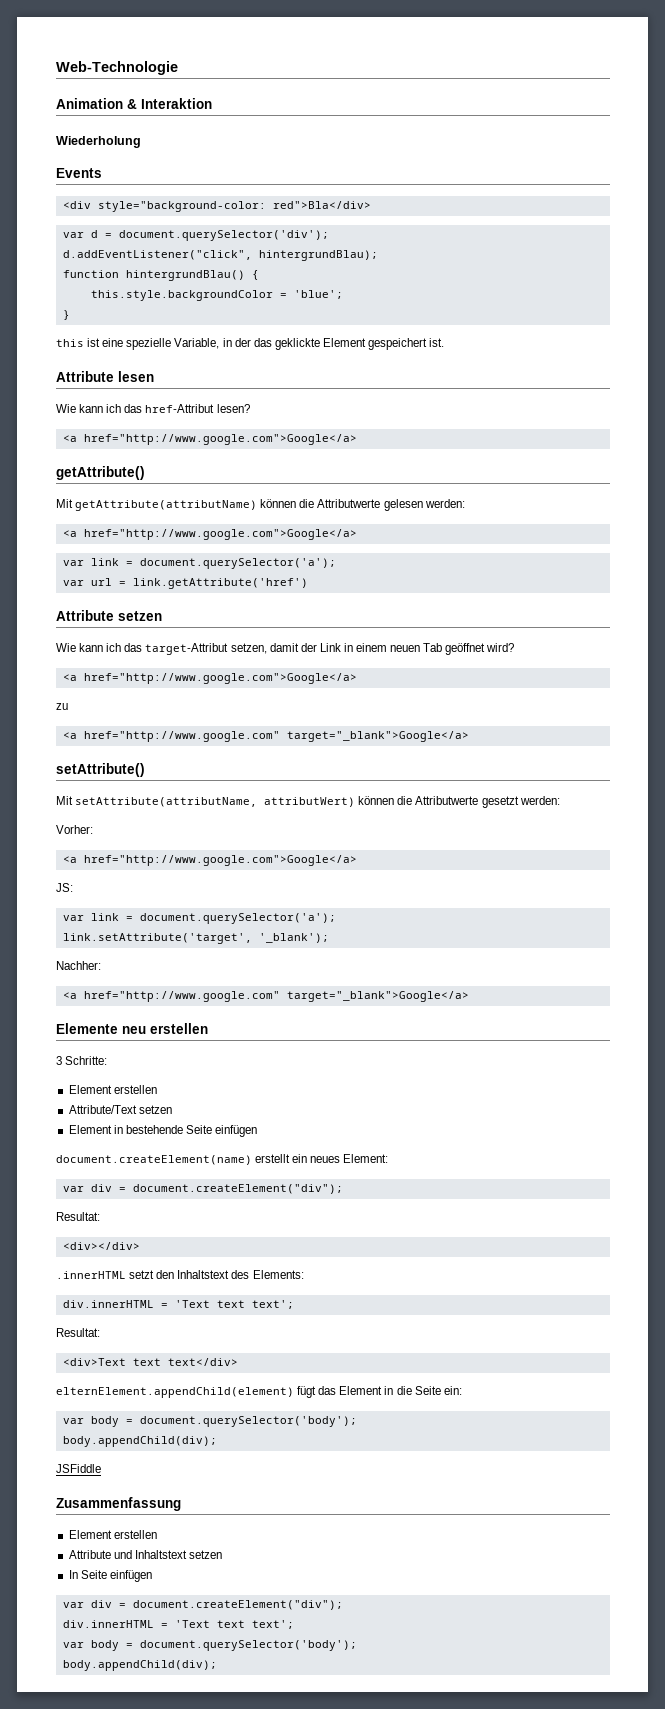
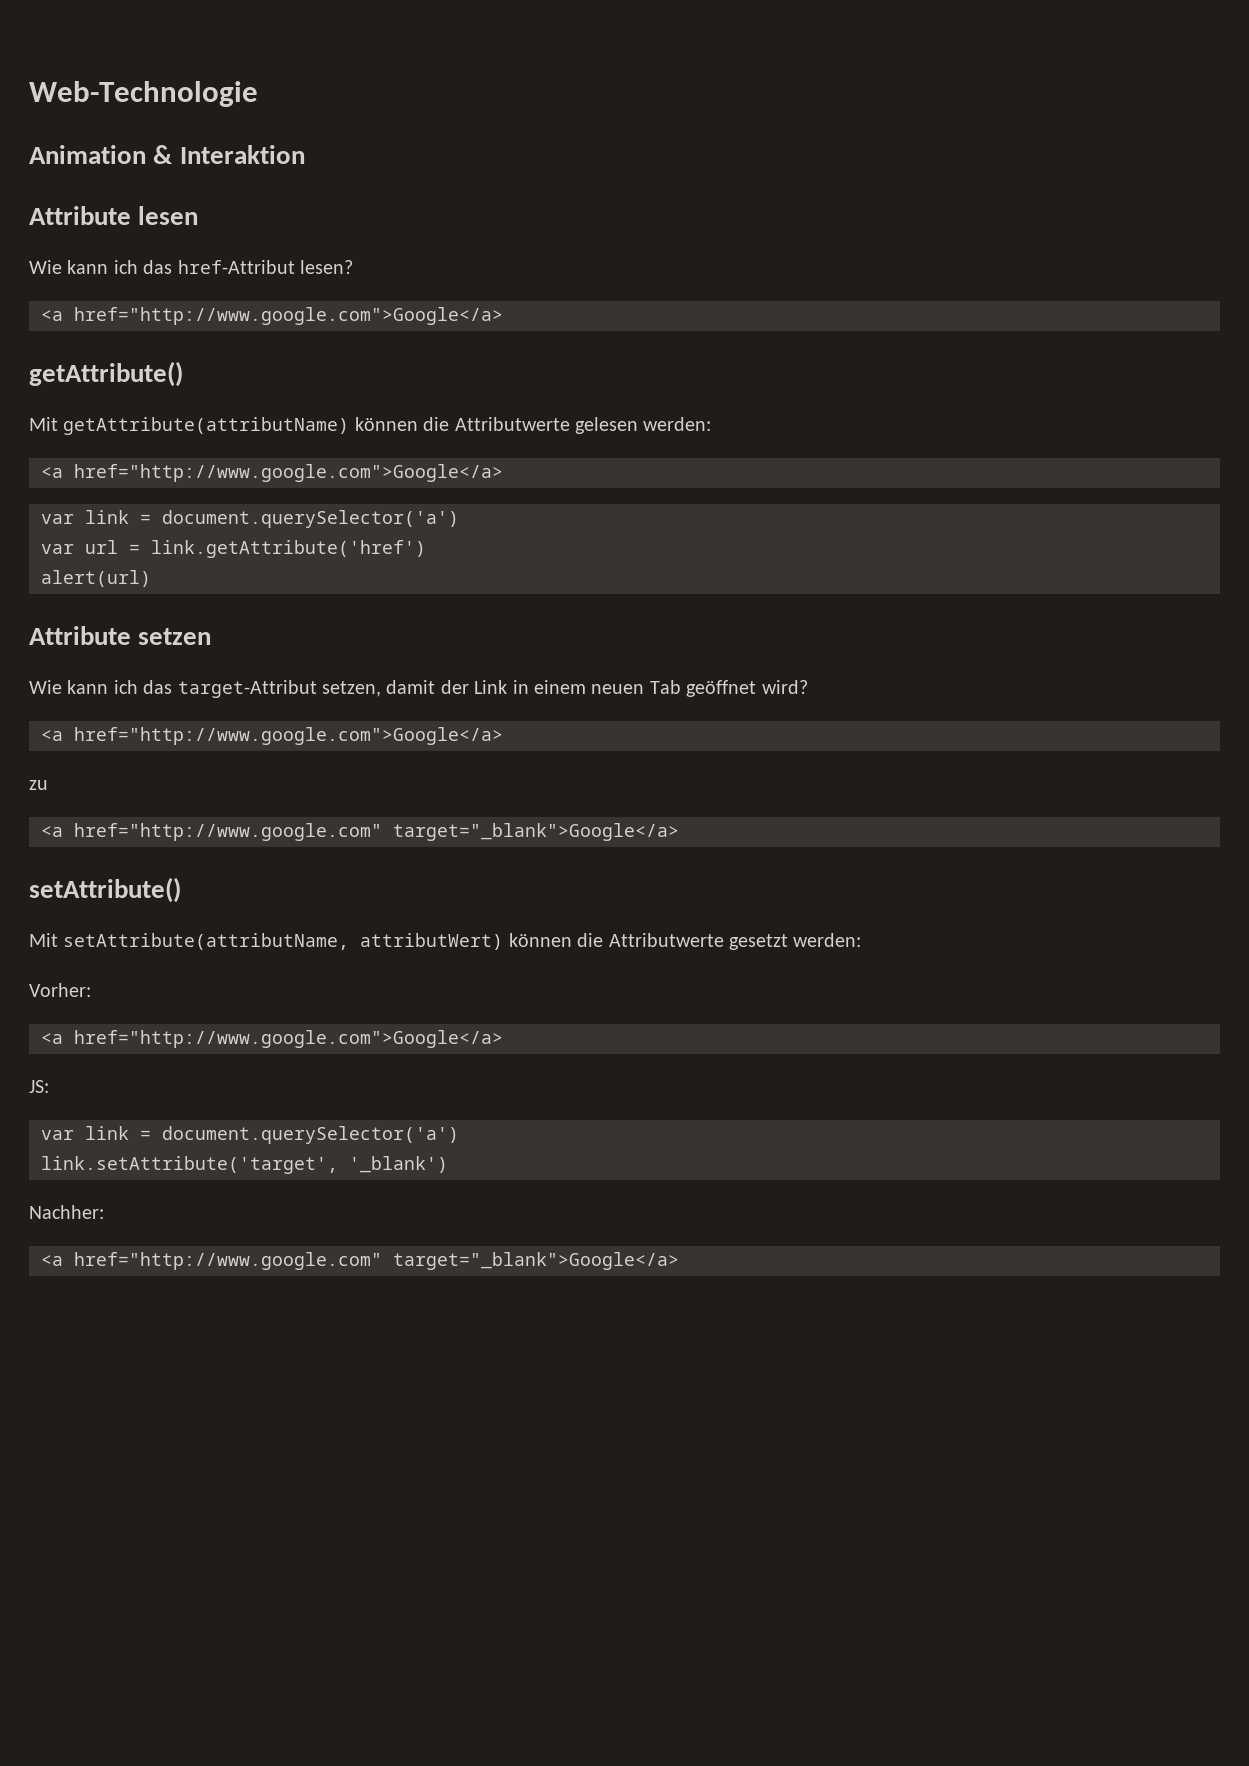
- Wiederholung
- Events
- <div style="background-color: red">Bla</div>
- var d = document.querySelector('div');
- d.addEventListener("click", hintergrundBlau);
- function hintergrundBlau() {
- this.style.backgroundColor = 'blue';
- }
- this ist eine spezielle Variable, in der das geklickte Element gespeichert ist.
  Mit getAttribute(attributName) können die Attributwerte gelesen werden:
  <a href="http://www.google.com">Google</a>
- var link = document.querySelector('a');
+ var link = document.querySelector('a')
+ alert(url)
  JS:
- var link = document.querySelector('a');
+ var link = document.querySelector('a')
- link.setAttribute('target', '_blank');
+ link.setAttribute('target', '_blank')
- Elemente neu erstellen
- 3 Schritte:
- Element erstellen
- Attribute/Text setzen
- Element in bestehende Seite einfügen
- document.createElement(name) erstellt ein neues Element:
- var div = document.createElement("div");
- Resultat:
- <div></div>
- .innerHTML setzt den Inhaltstext des Elements:
- div.innerHTML = 'Text text text';
- Resultat:
- <div>Text text text</div>
- elternElement.appendChild(element) fügt das Element in die Seite ein:
- var body = document.querySelector('body');
- body.appendChild(div);
- JSFiddle
- Zusammenfassung
- Element erstellen
- Attribute und Inhaltstext setzen
- In Seite einfügen
- var div = document.createElement("div");
- div.innerHTML = 'Text text text';
- var body = document.querySelector('body');
- body.appendChild(div);

